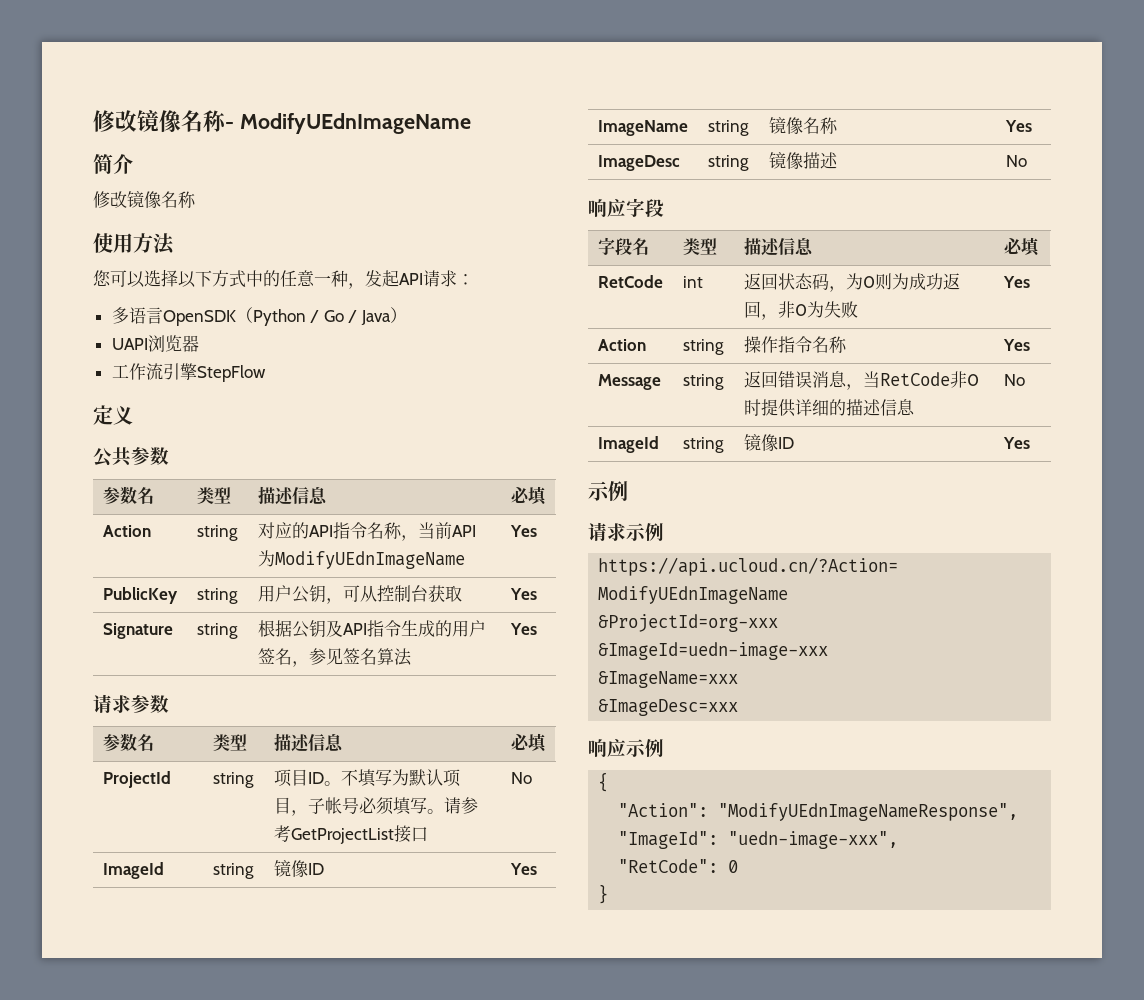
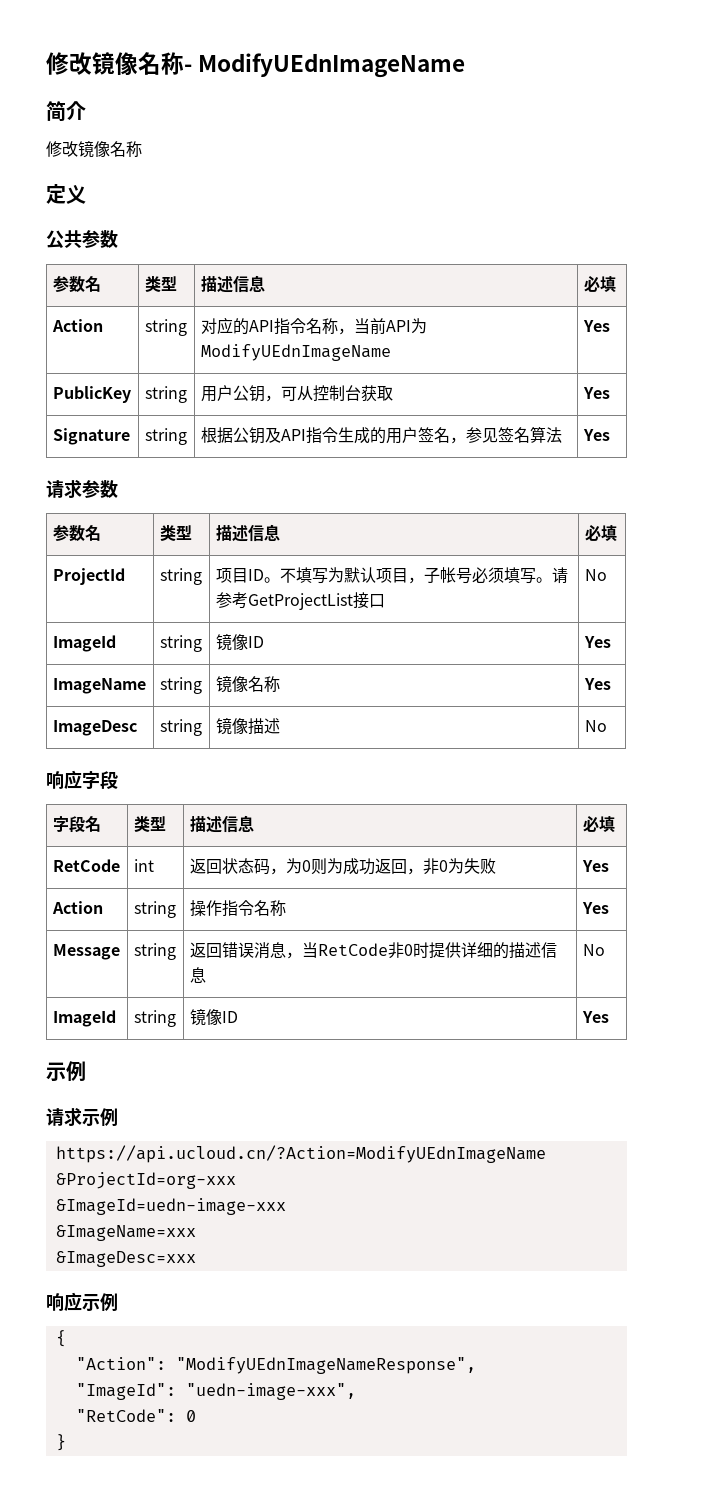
- 使用方法
- 您可以选择以下方式中的任意一种，发起API请求：
- 多语言OpenSDK（Python / Go / Java）
- UAPI浏览器
- 工作流引擎StepFlow

